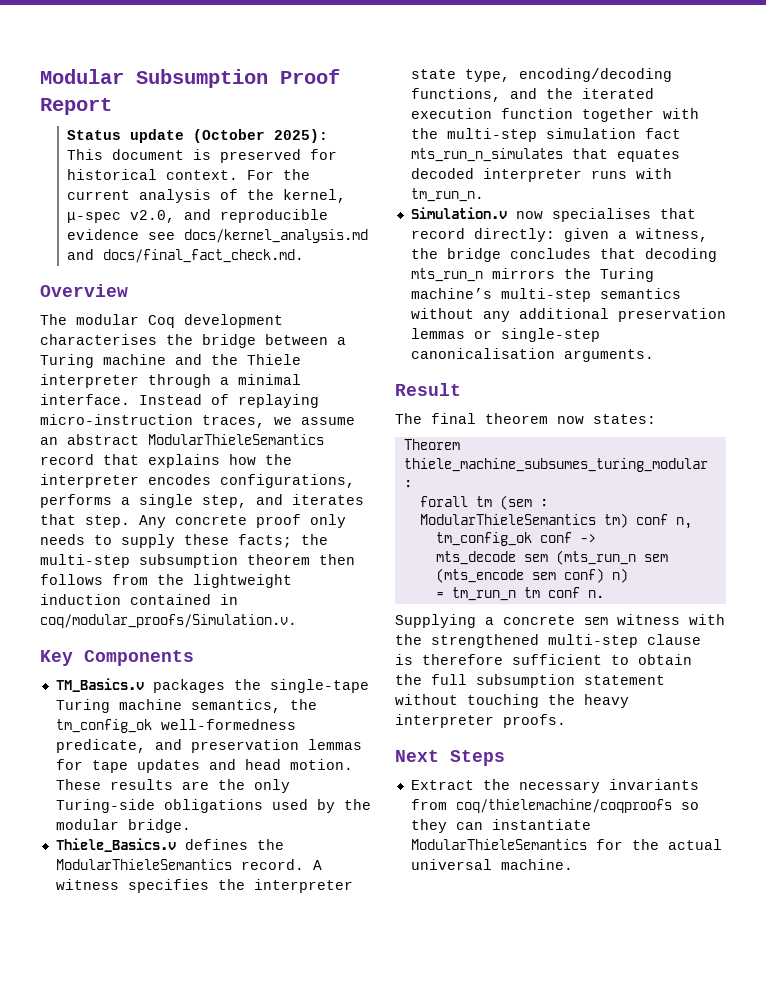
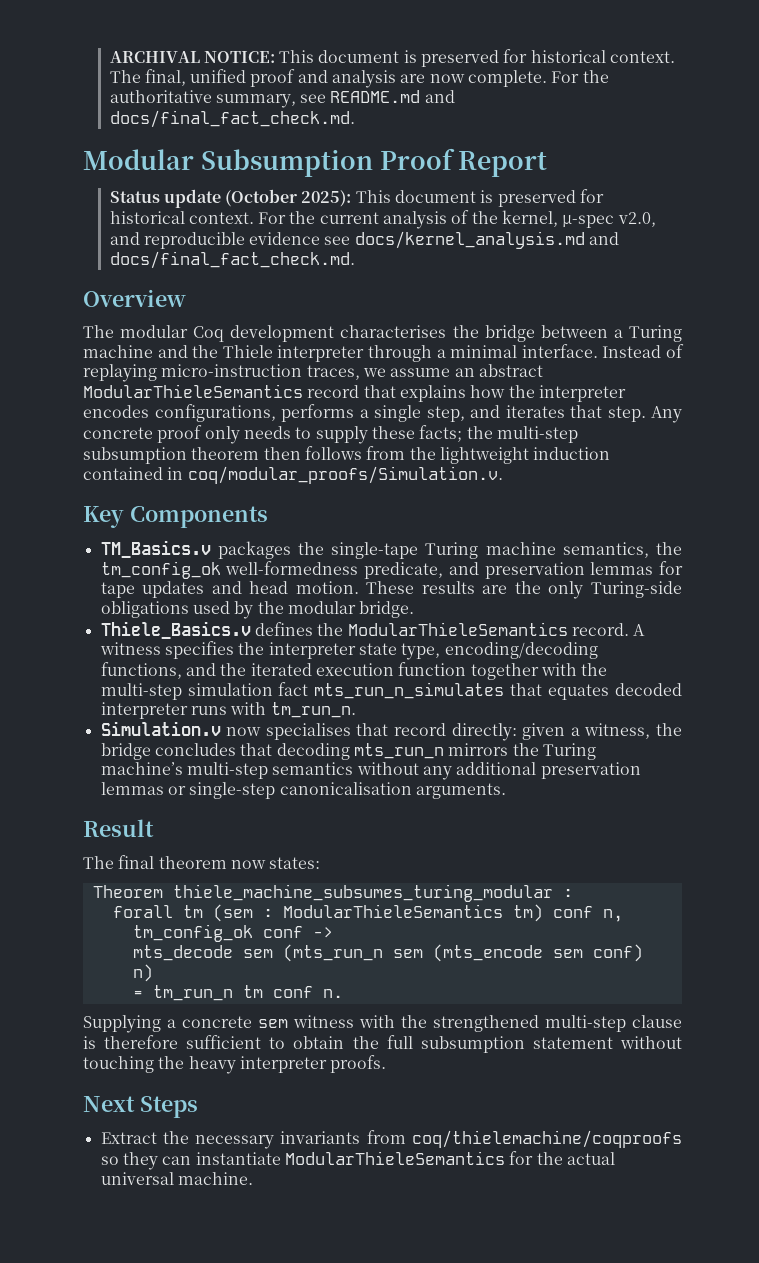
+ ARCHIVAL NOTICE: This document is preserved for historical context. The final, unified proof and analysis are now complete. For the authoritative summary, see README.md and docs/final_fact_check.md.

